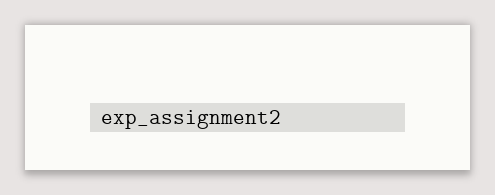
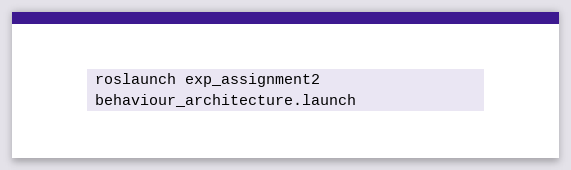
- exp_assignment2
+ roslaunch exp_assignment2 behaviour_architecture.launch

